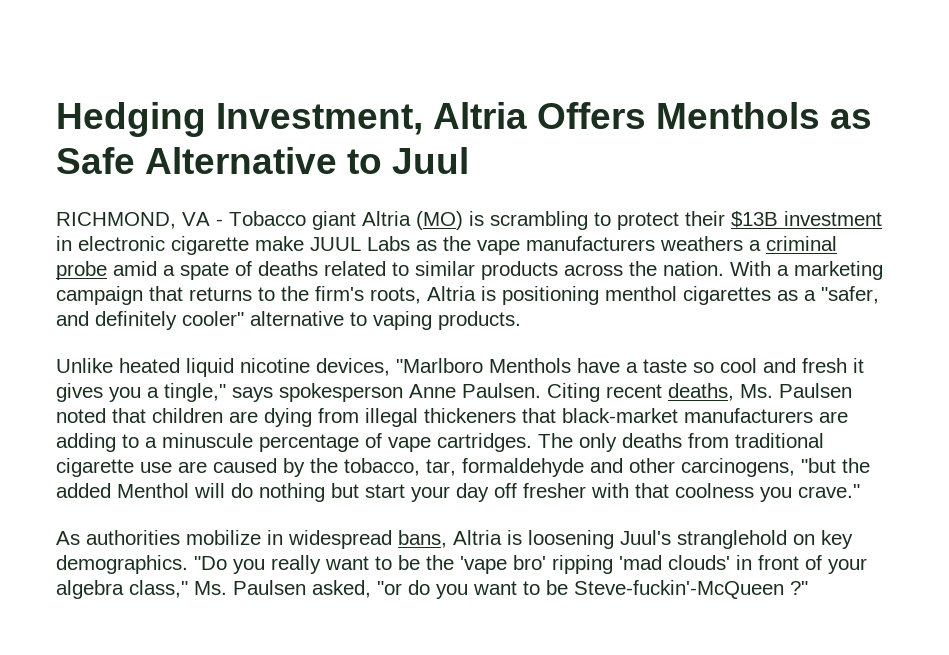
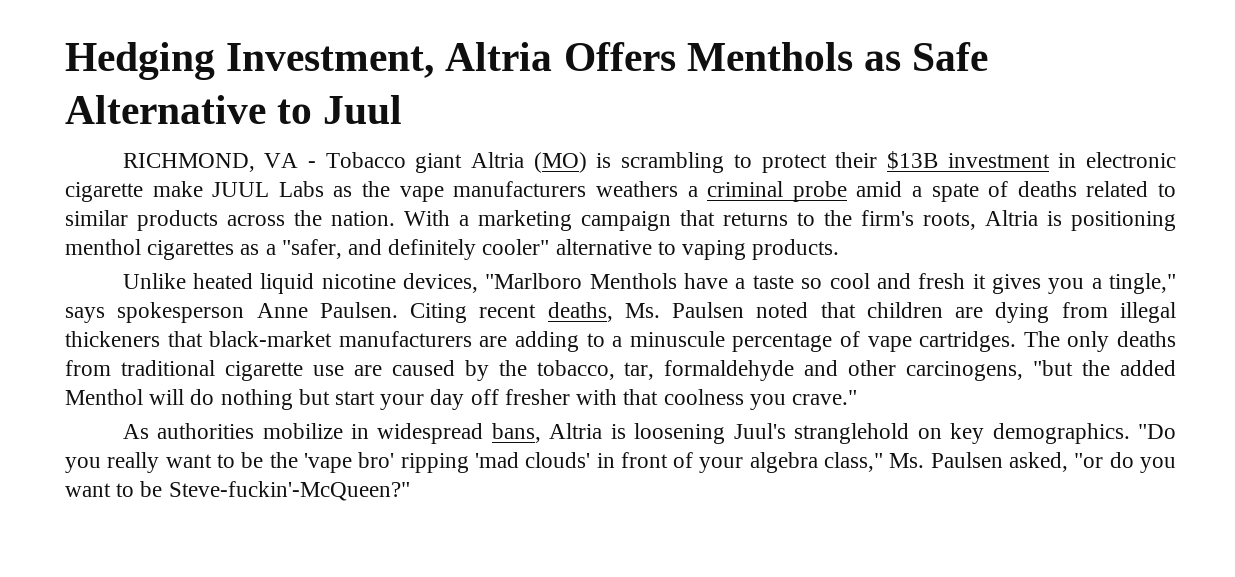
- "Do you really want to be the 'vape bro' ripping 'mad clouds' in front of your algebra class," Ms. Paulsen asked, "or do you want to be Steve-fuckin'-McQueen ?"
+ "Do you really want to be the 'vape bro' ripping 'mad clouds' in front of your algebra class," Ms. Paulsen asked, "or do you want to be Steve-fuckin'-McQueen?"

